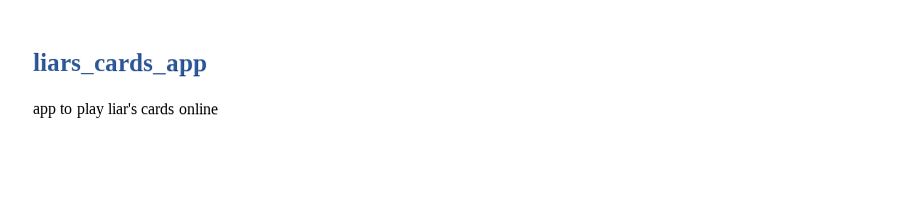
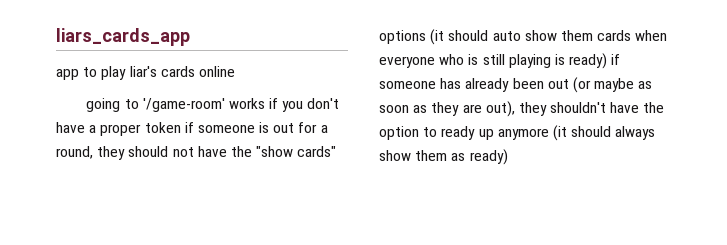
+ going to '/game-room' works if you don't have a proper token if someone is out for a round, they should not have the "show cards" options (it should auto show them cards when everyone who is still playing is ready) if someone has already been out (or maybe as soon as they are out), they shouldn't have the option to ready up anymore (it should always show them as ready)

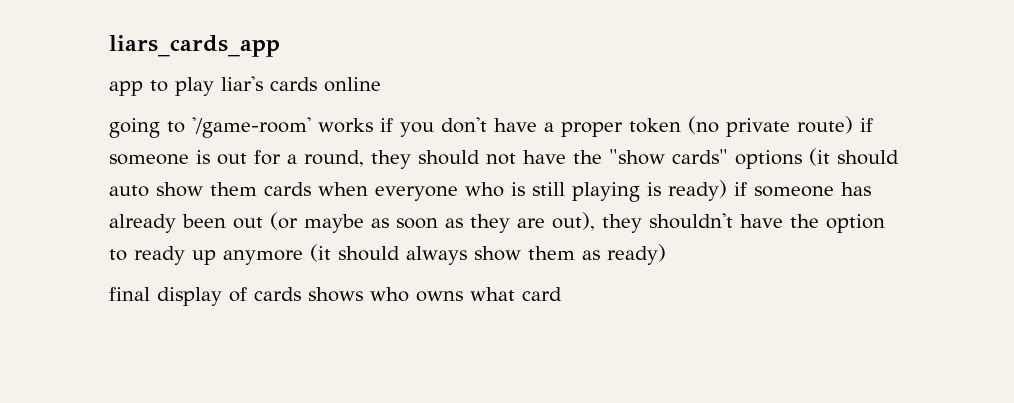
- going to '/game-room' works if you don't have a proper token if someone is out for a round, they should not have the "show cards" options (it should auto show them cards when everyone who is still playing is ready) if someone has already been out (or maybe as soon as they are out), they shouldn't have the option to ready up anymore (it should always show them as ready)
+ going to '/game-room' works if you don't have a proper token (no private route) if someone is out for a round, they should not have the "show cards" options (it should auto show them cards when everyone who is still playing is ready) if someone has already been out (or maybe as soon as they are out), they shouldn't have the option to ready up anymore (it should always show them as ready)
+ final display of cards shows who owns what card

